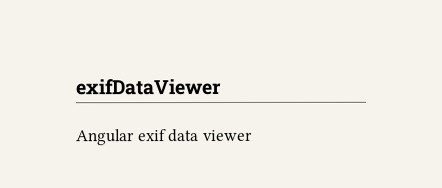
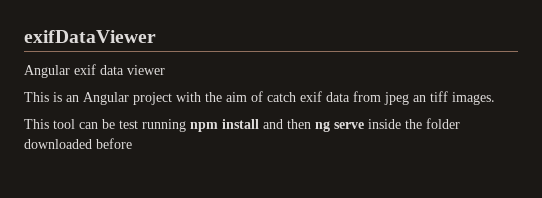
+ This is an Angular project with the aim of catch exif data from jpeg an tiff images.
+ This tool can be test running npm install and then ng serve inside the folder downloaded before

